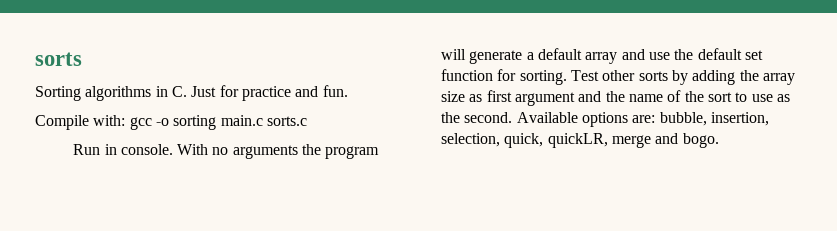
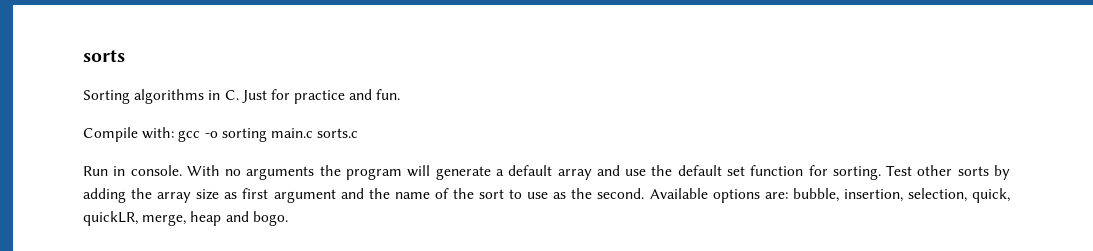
- Available options are: bubble, insertion, selection, quick, quickLR, merge and bogo.
+ Available options are: bubble, insertion, selection, quick, quickLR, merge, heap and bogo.

